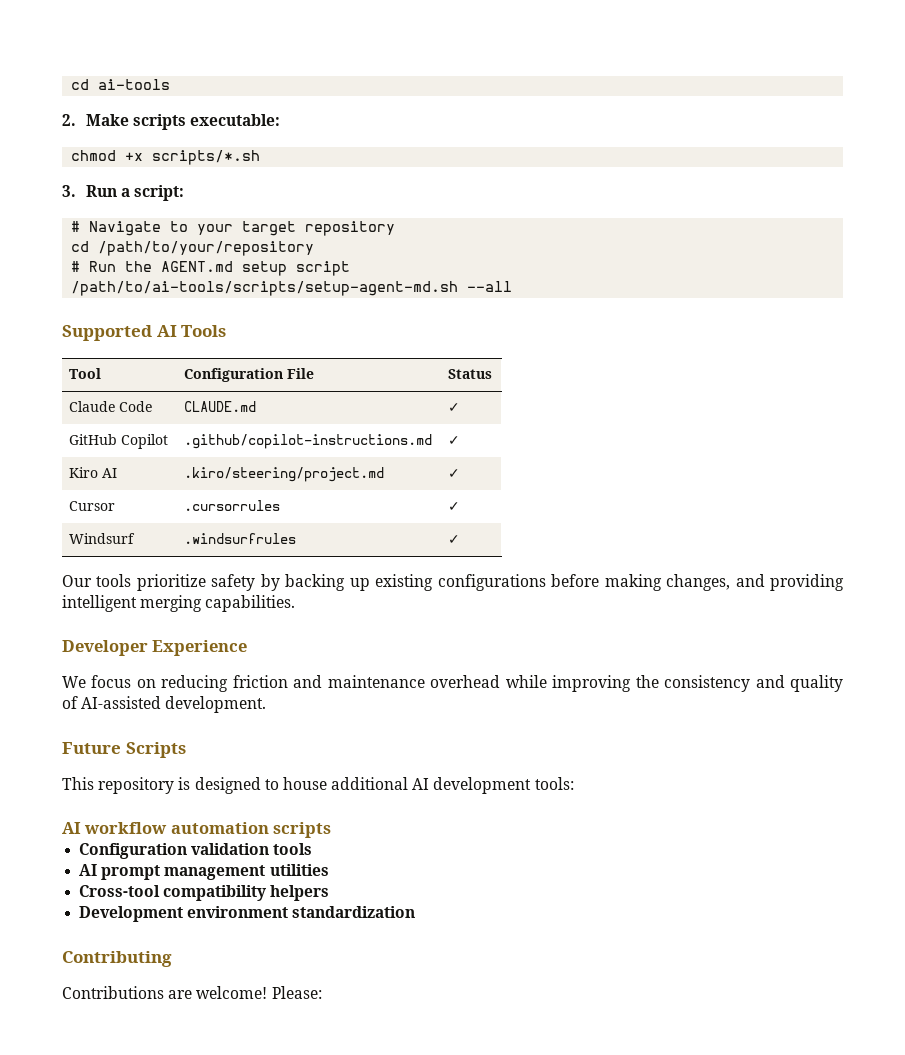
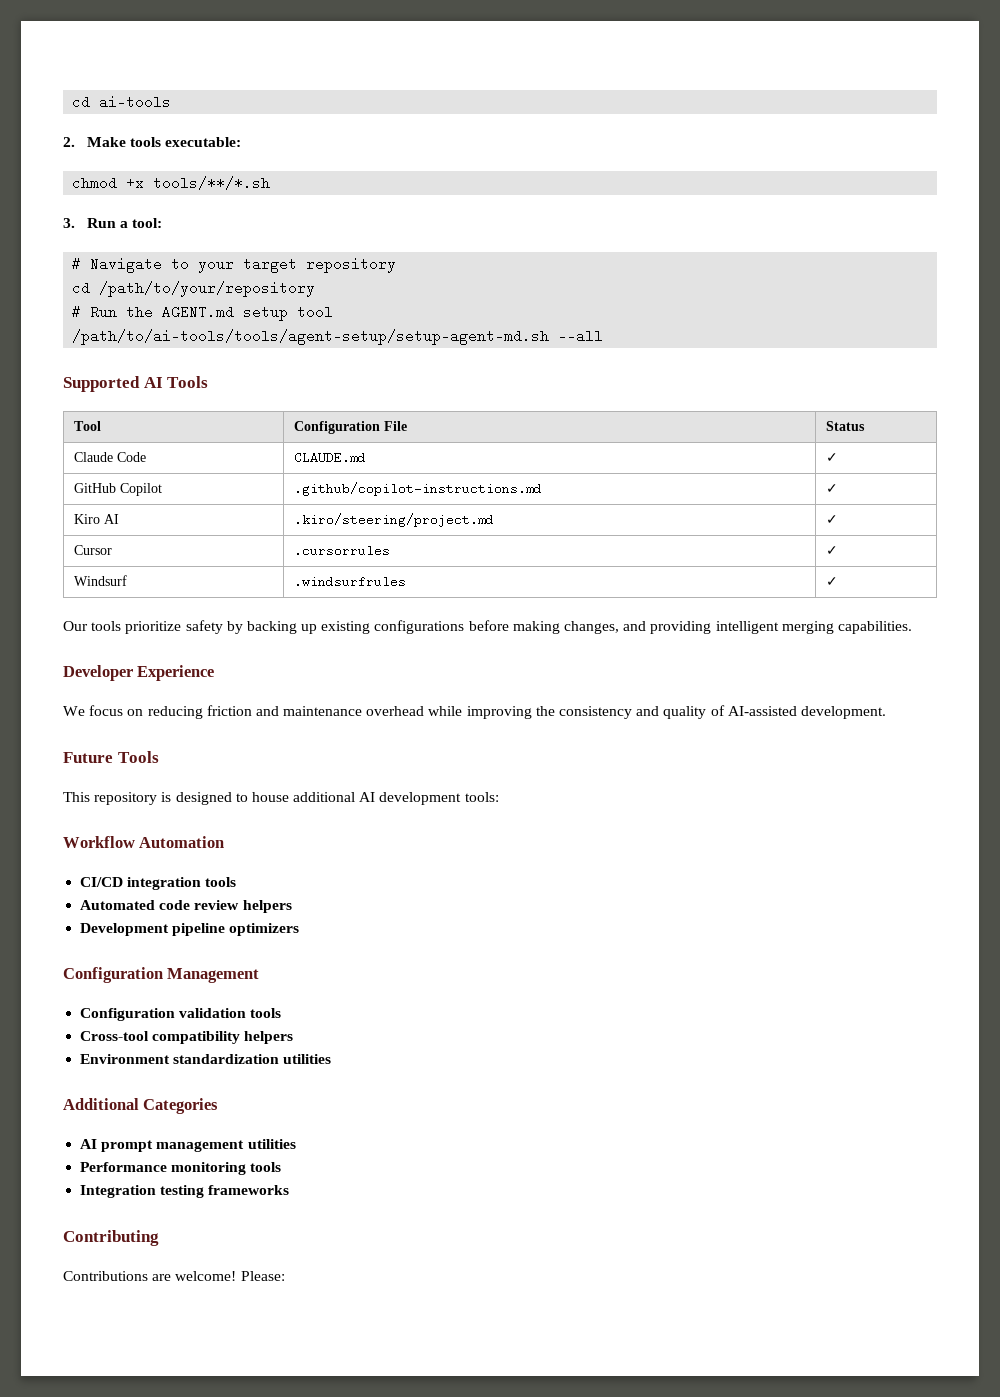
- 2. Make scripts executable:
+ 2. Make tools executable:
- chmod +x scripts/*.sh
+ chmod +x tools/**/*.sh
- 3. Run a script:
+ 3. Run a tool:
- # Run the AGENT.md setup script
- /path/to/ai-tools/scripts/setup-agent-md.sh --all
+ # Run the AGENT.md setup tool
+ /path/to/ai-tools/tools/agent-setup/setup-agent-md.sh --all
- Future Scripts
+ Future Tools
- AI workflow automation scripts
+ Workflow Automation
+ CI/CD integration tools
+ Automated code review helpers
+ Development pipeline optimizers
+ Configuration Management
  Configuration validation tools
+ Cross-tool compatibility helpers
+ Environment standardization utilities
+ Additional Categories
  AI prompt management utilities
- Cross-tool compatibility helpers
- Development environment standardization
+ Performance monitoring tools
+ Integration testing frameworks

